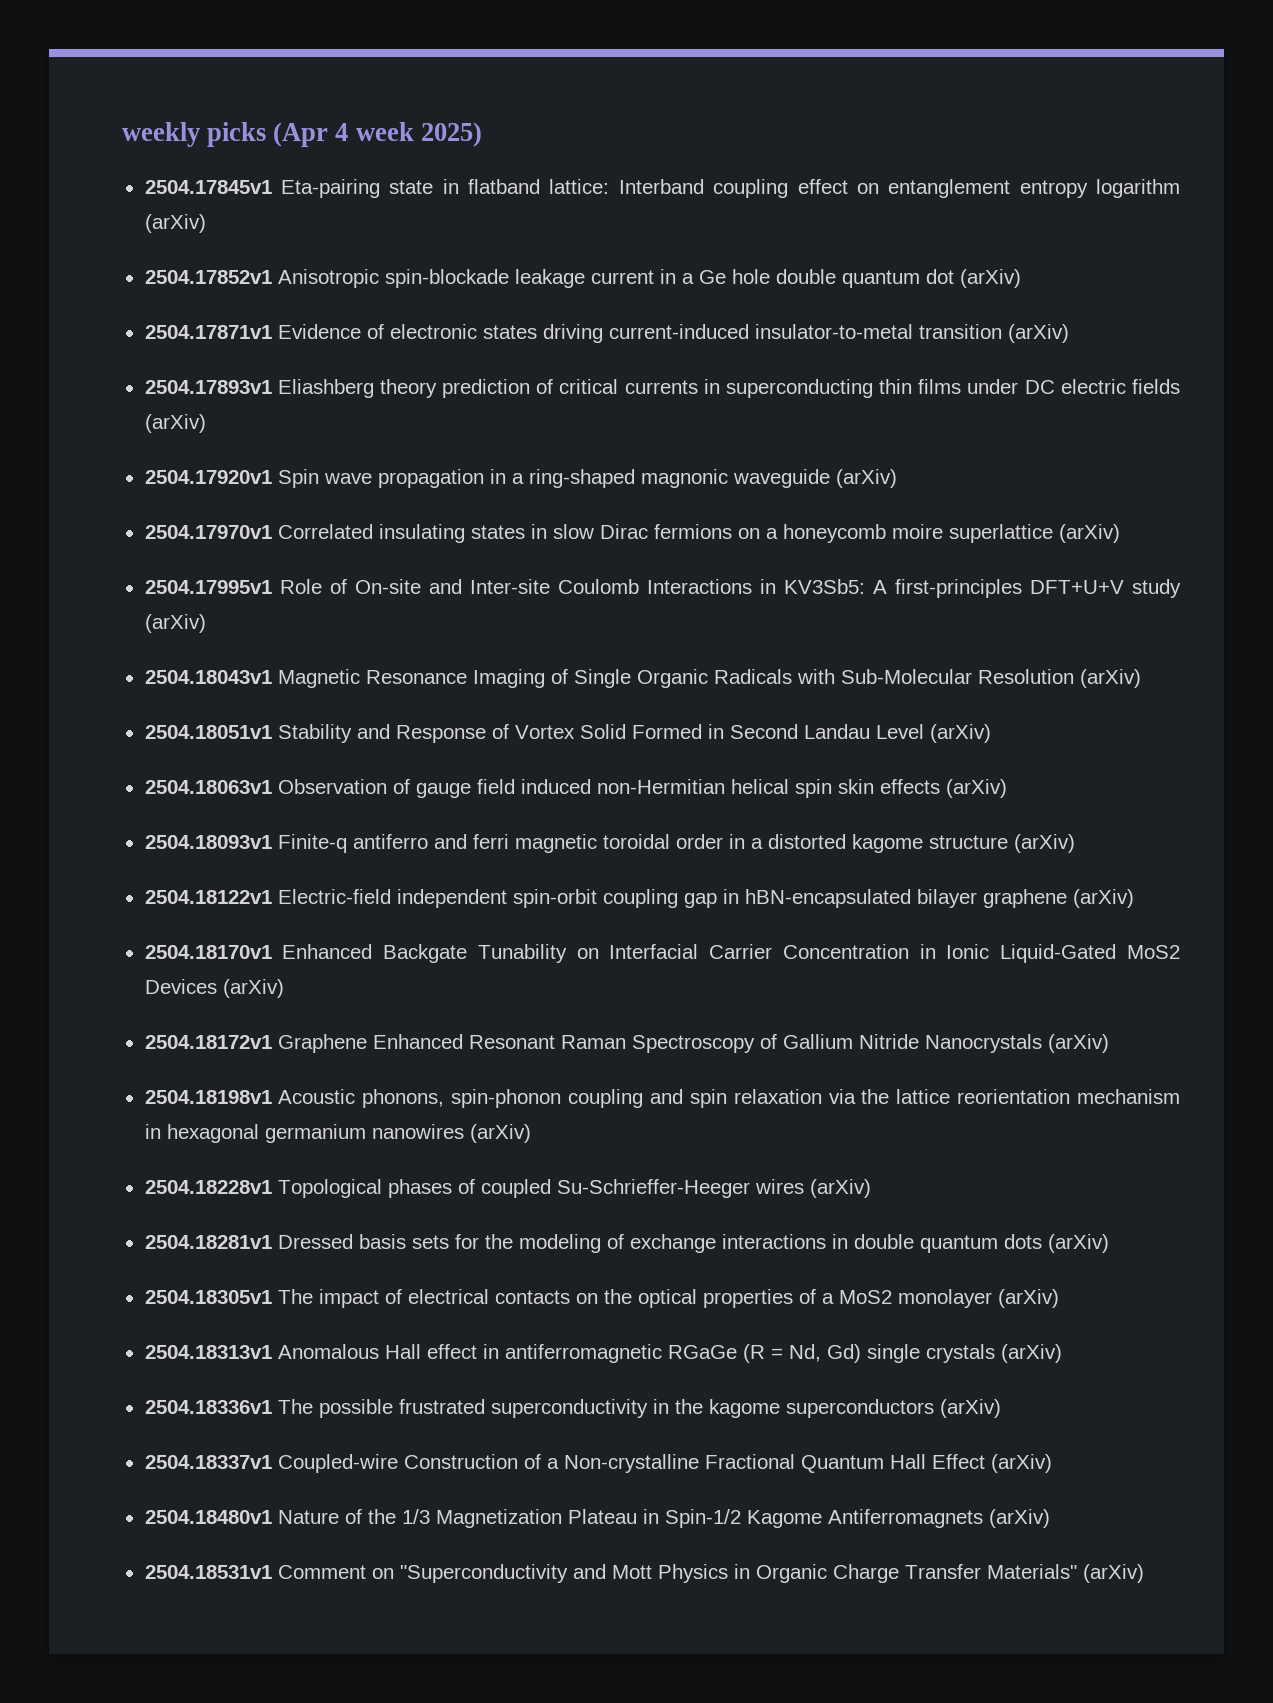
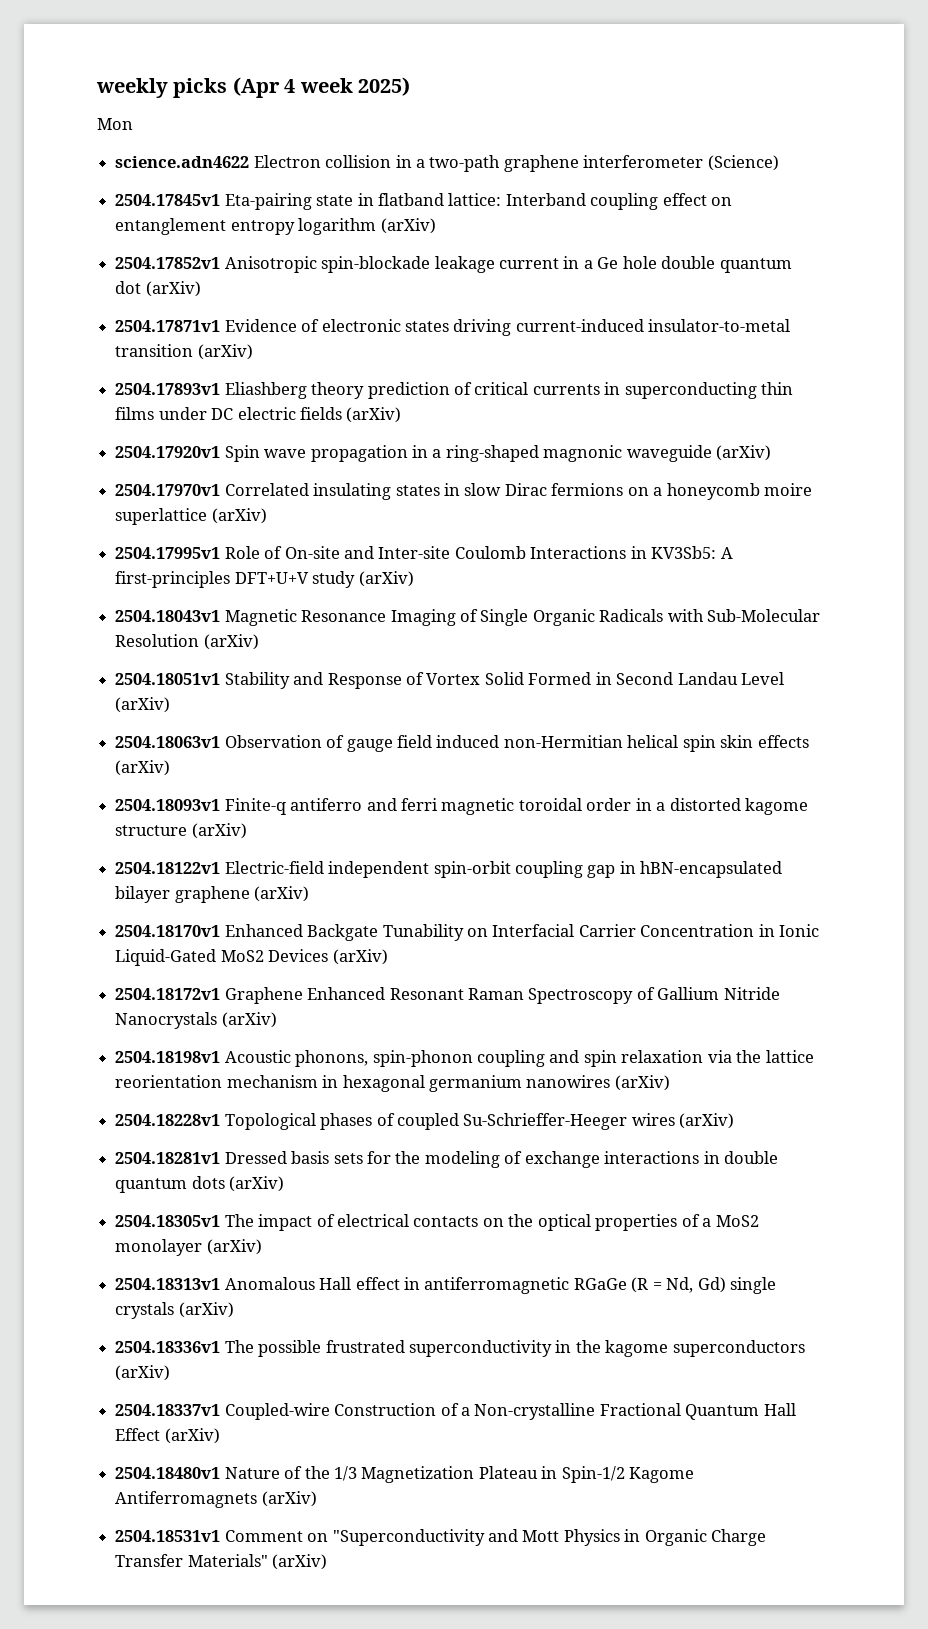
+ Mon
+ science.adn4622 Electron collision in a two-path graphene interferometer (Science)

